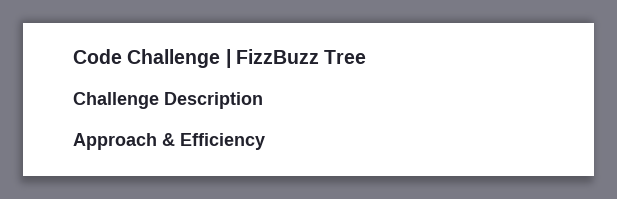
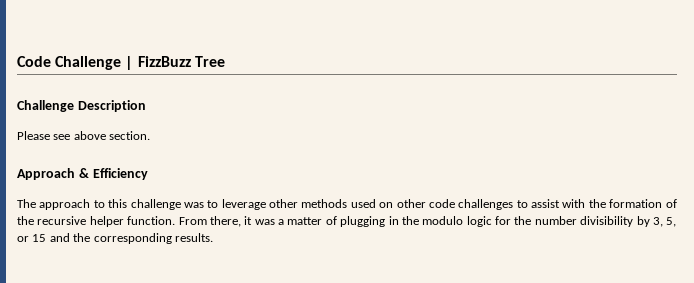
+ Please see above section.
+ The approach to this challenge was to leverage other methods used on other code challenges to assist with the formation of the recursive helper function. From there, it was a matter of plugging in the modulo logic for the number divisibility by 3, 5, or 15 and the corresponding results.

